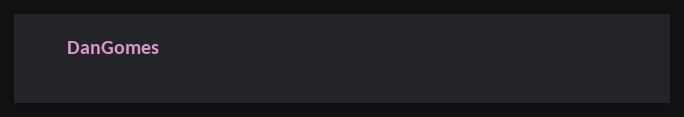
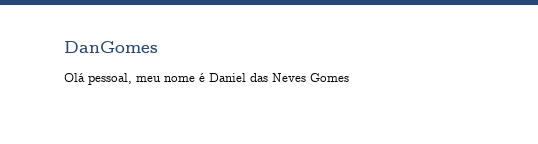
+ Olá pessoal, meu nome é Daniel das Neves Gomes

